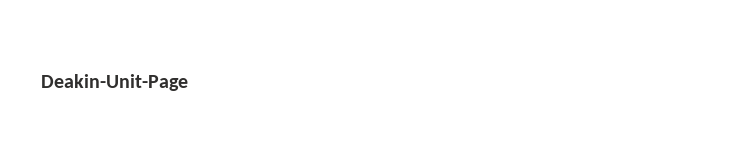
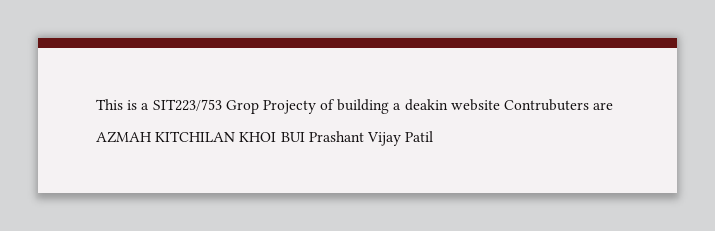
- Deakin-Unit-Page
+ This is a SIT223/753 Grop Projecty of building a deakin website Contrubuters are
+ AZMAH KITCHILAN KHOI BUI Prashant Vijay Patil

